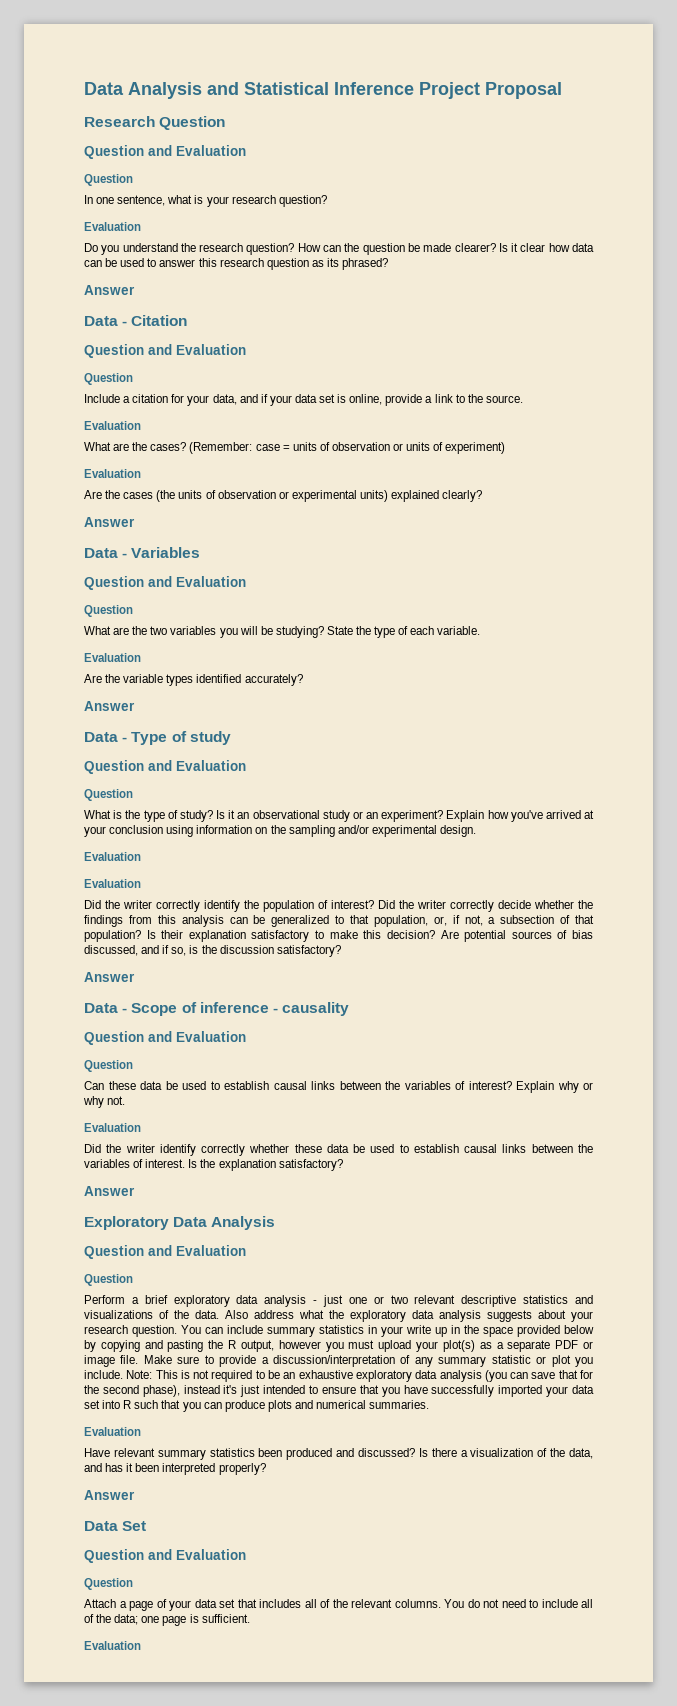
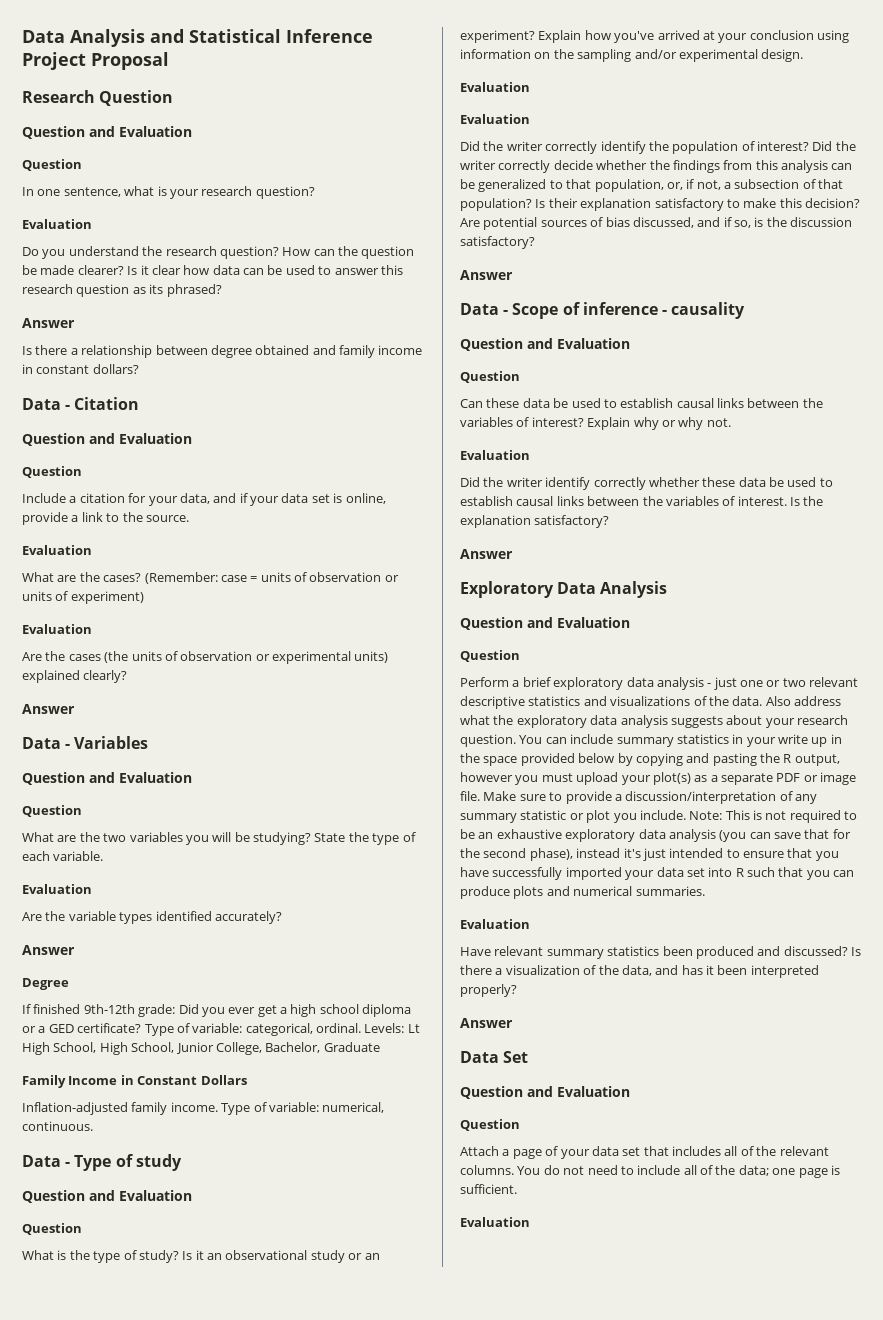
+ Is there a relationship between degree obtained and family income in constant dollars?
+ Degree
+ If finished 9th-12th grade: Did you ever get a high school diploma or a GED certificate? Type of variable: categorical, ordinal. Levels: Lt High School, High School, Junior College, Bachelor, Graduate
+ Family Income in Constant Dollars
+ Inflation-adjusted family income. Type of variable: numerical, continuous.

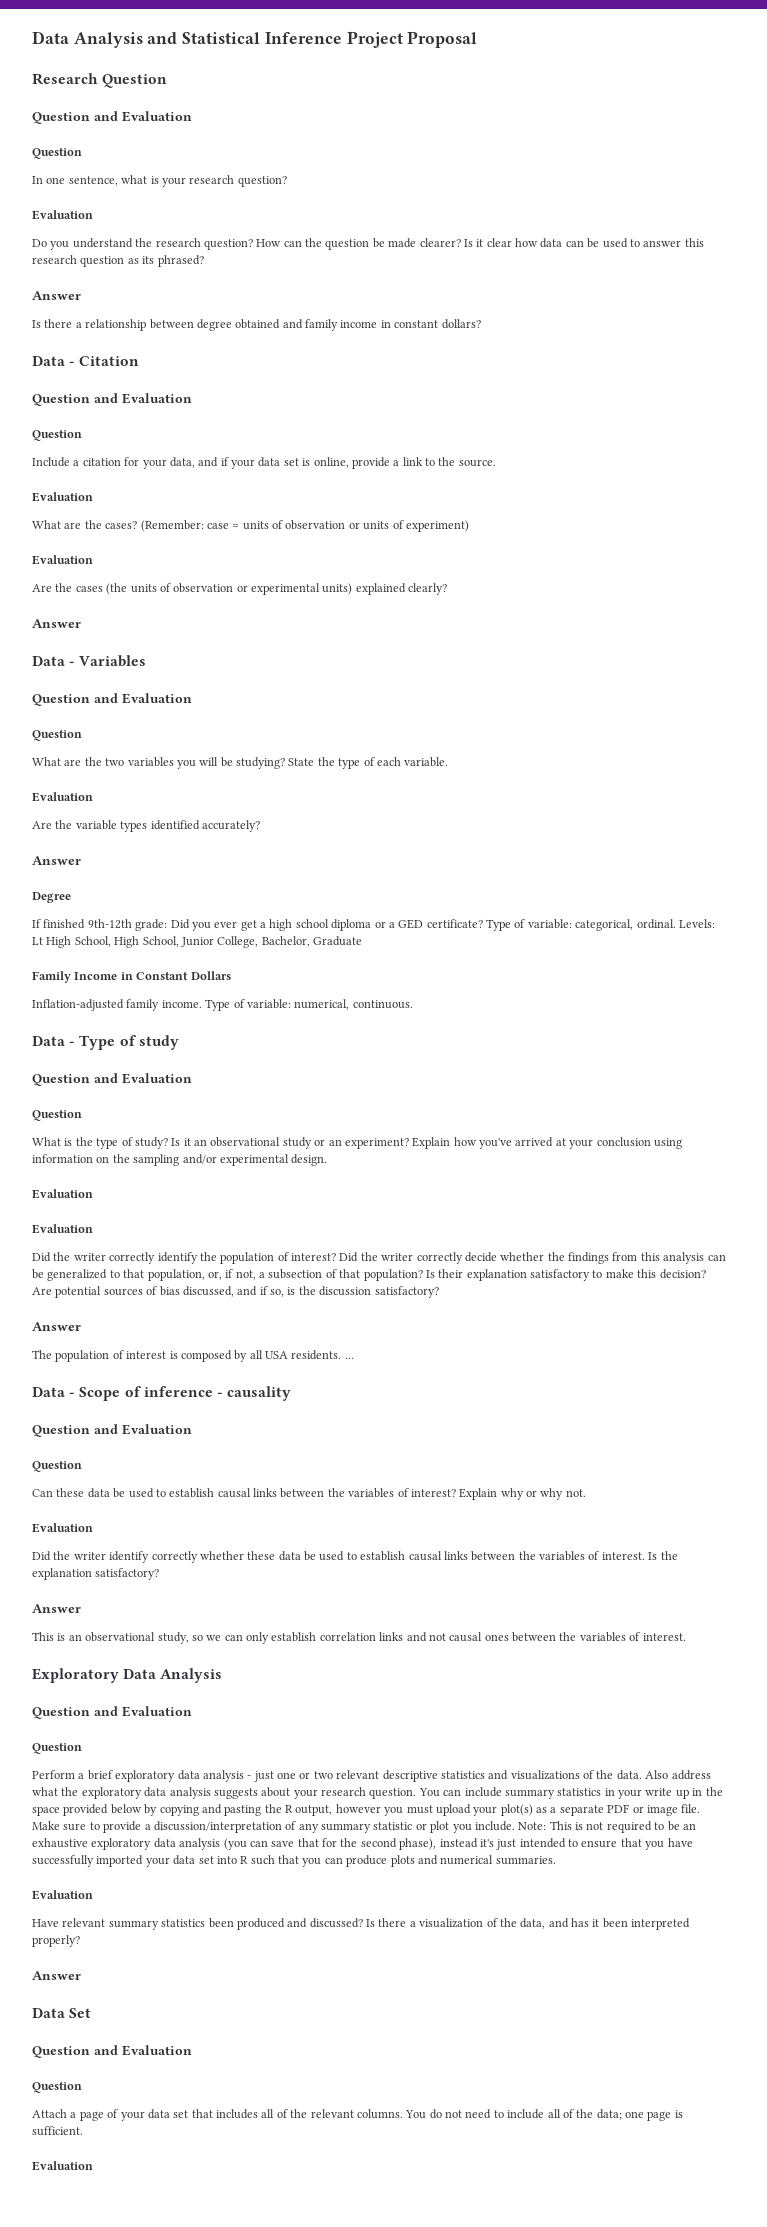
+ The population of interest is composed by all USA residents. ...
+ This is an observational study, so we can only establish correlation links and not causal ones between the variables of interest.

